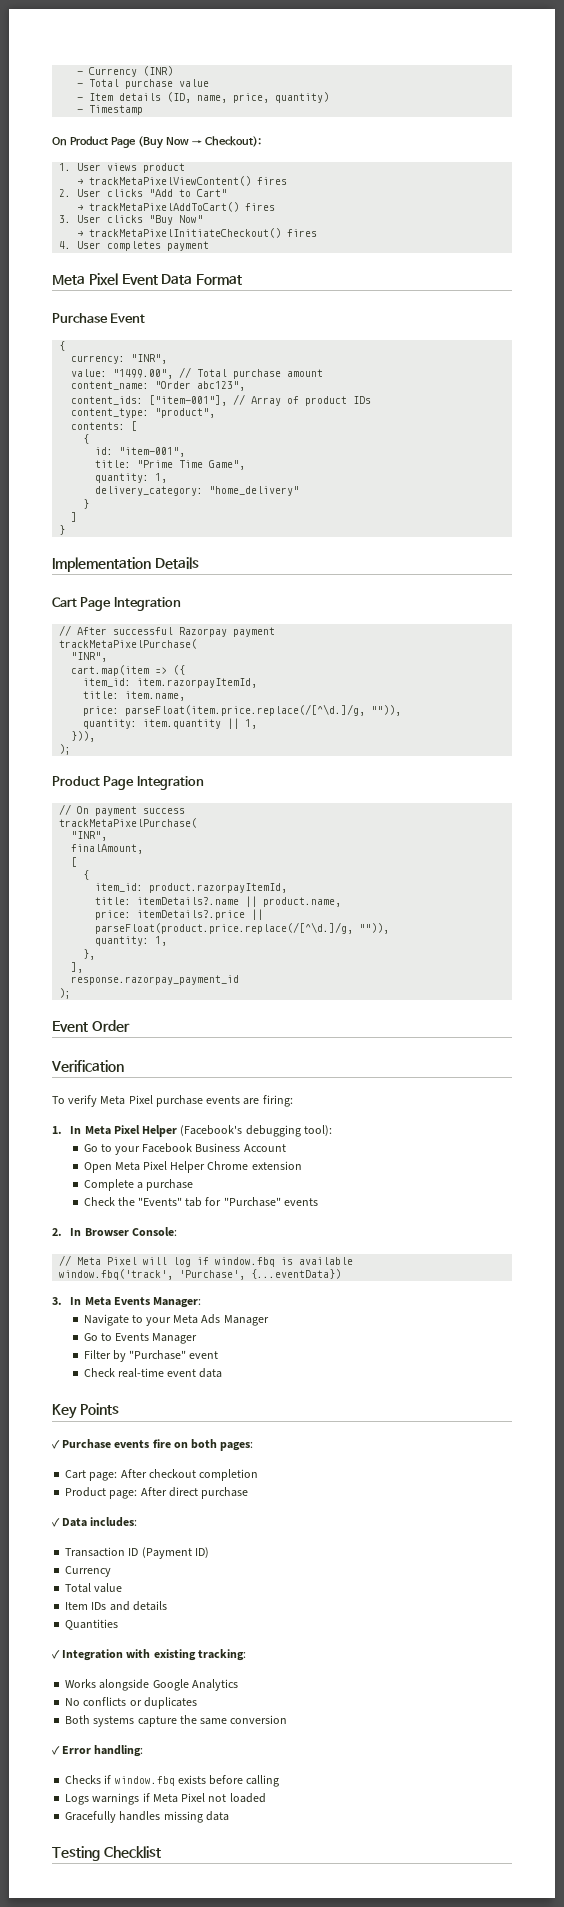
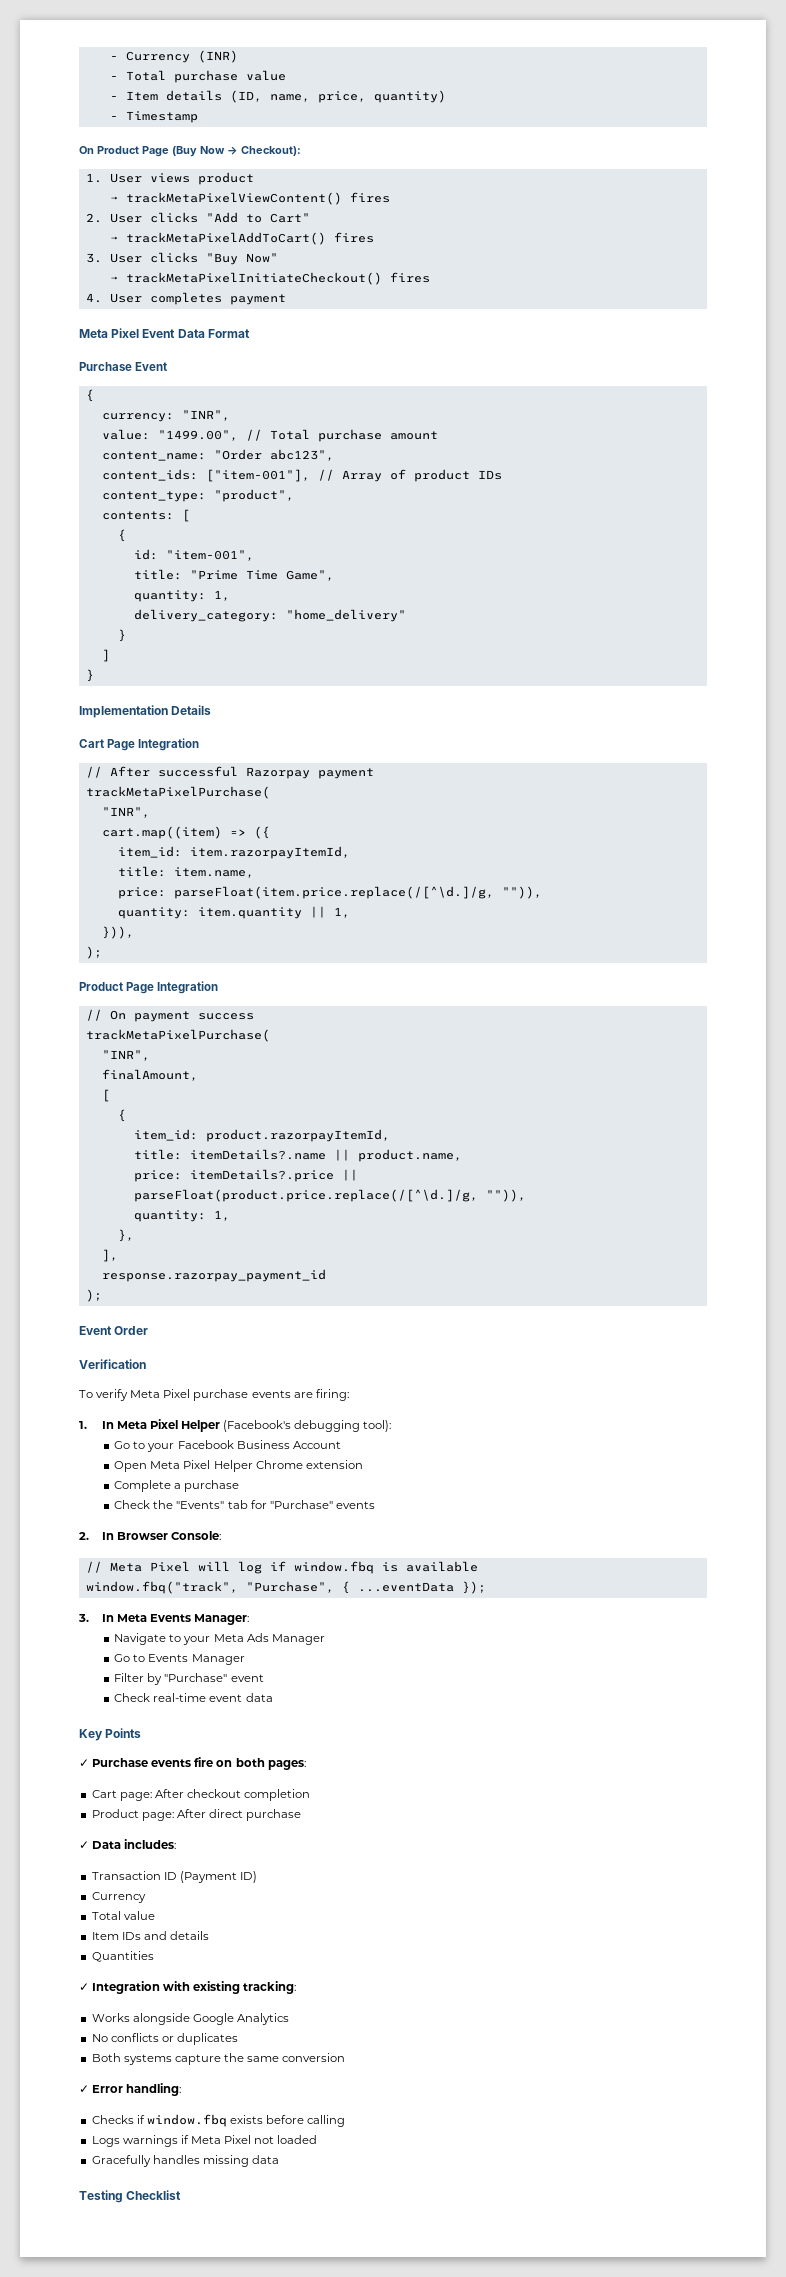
- cart.map(item => ({
+ cart.map((item) => ({
- window.fbq('track', 'Purchase', {...eventData})
+ window.fbq("track", "Purchase", { ...eventData });

